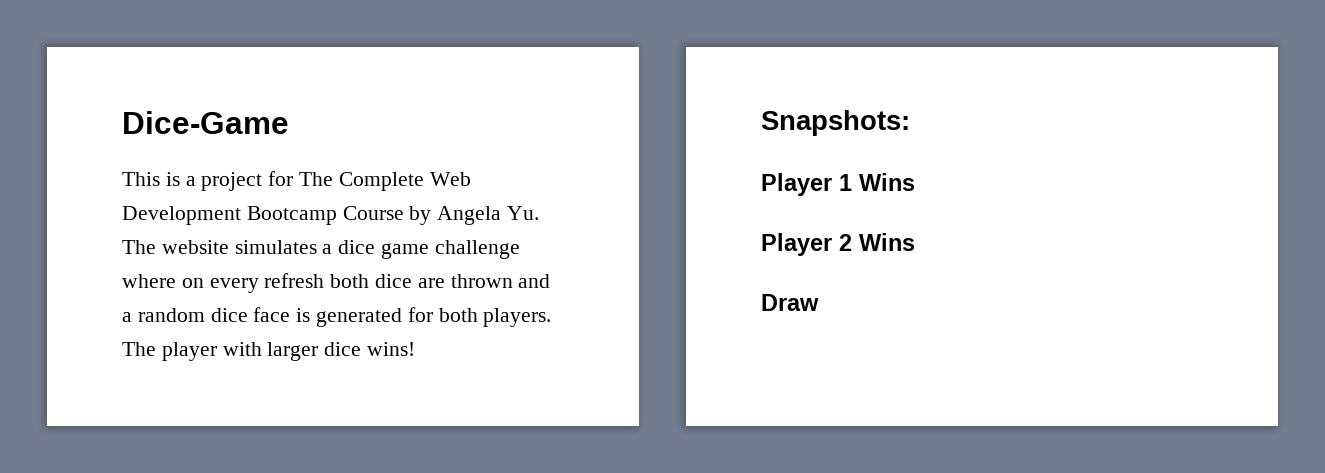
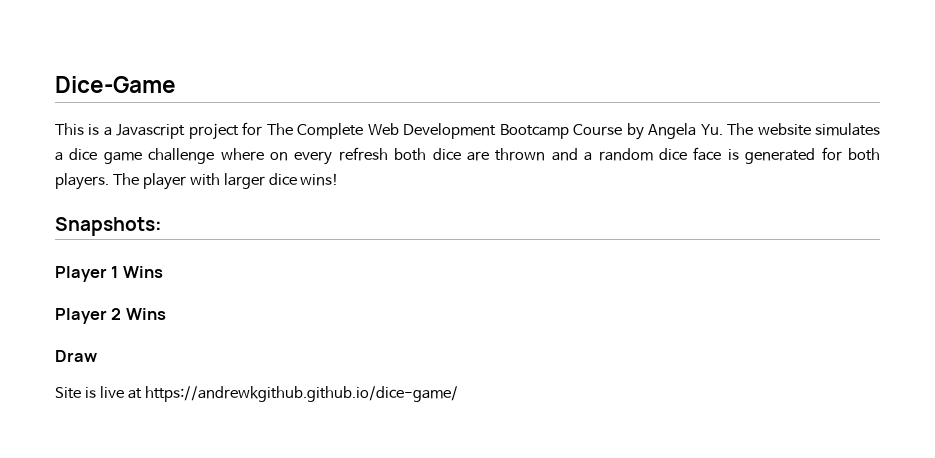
- This is a project for The Complete Web Development Bootcamp Course by Angela Yu. The website simulates a dice game challenge where on every refresh both dice are thrown and a random dice face is generated for both players.
+ This is a Javascript project for The Complete Web Development Bootcamp Course by Angela Yu. The website simulates a dice game challenge where on every refresh both dice are thrown and a random dice face is generated for both players.
+ Site is live at https://andrewkgithub.github.io/dice-game/

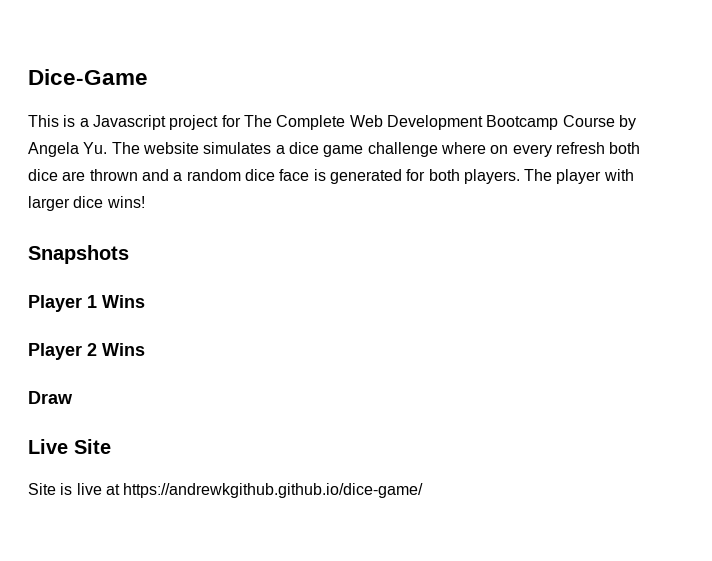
- Snapshots:
+ Snapshots
+ Live Site

